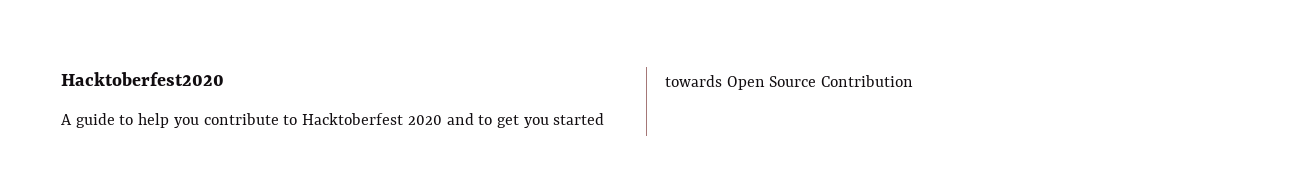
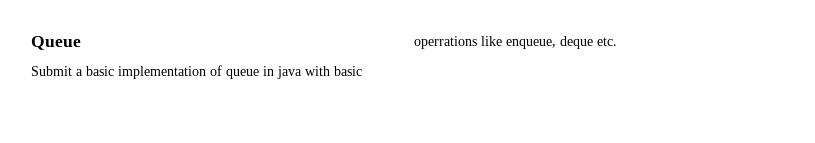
- Hacktoberfest2020
- A guide to help you contribute to Hacktoberfest 2020 and to get you started towards Open Source Contribution
+ Queue
+ Submit a basic implementation of queue in java with basic operrations like enqueue, deque etc.

